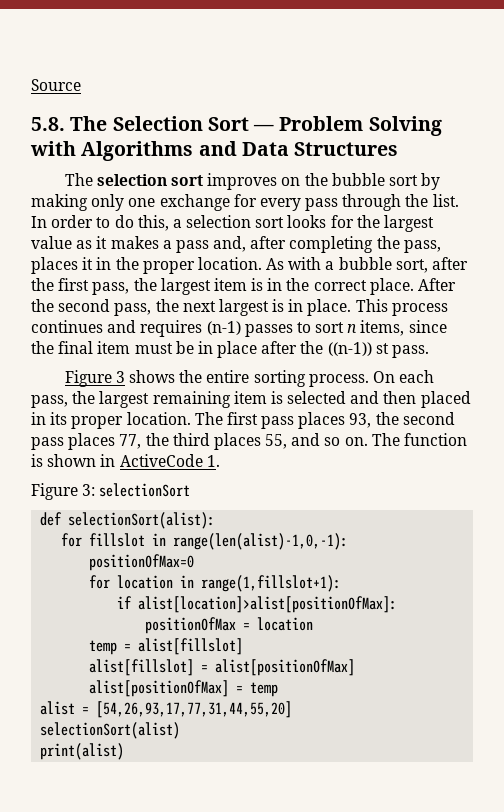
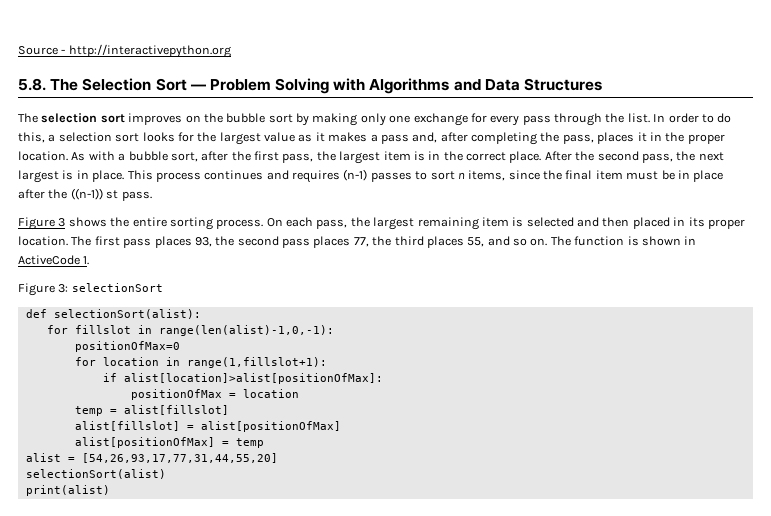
- Source
+ Source - http://interactivepython.org

